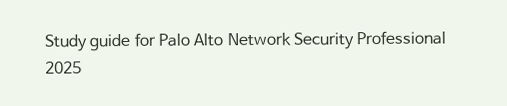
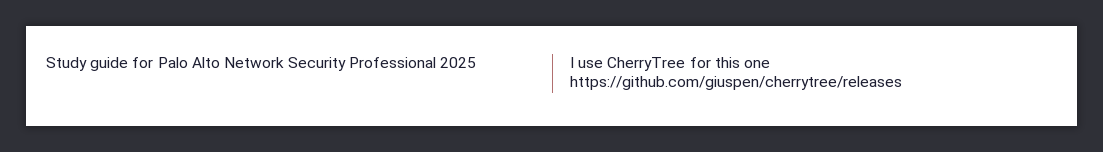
+ I use CherryTree for this one https://github.com/giuspen/cherrytree/releases

